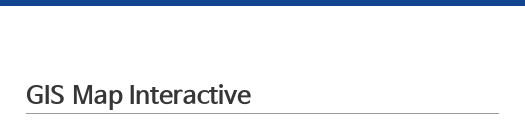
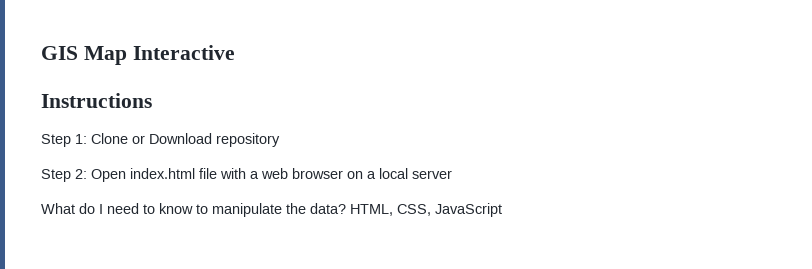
+ Instructions
+ Step 1: Clone or Download repository
+ Step 2: Open index.html file with a web browser on a local server
+ What do I need to know to manipulate the data? HTML, CSS, JavaScript

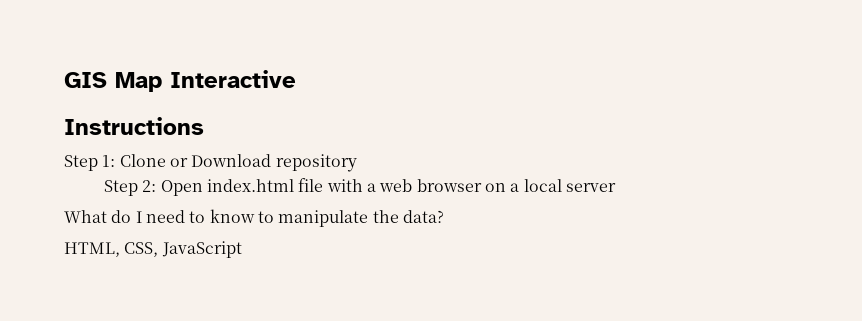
- What do I need to know to manipulate the data? HTML, CSS, JavaScript
+ What do I need to know to manipulate the data?
+ HTML, CSS, JavaScript

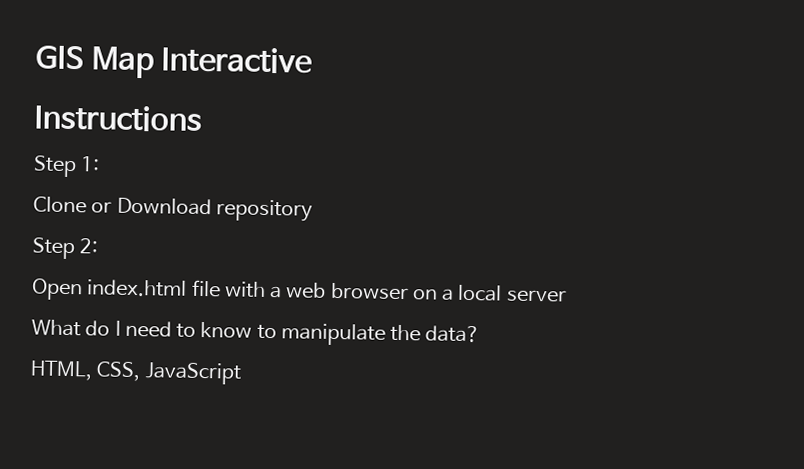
- Step 1: Clone or Download repository
+ Step 1:
+ Clone or Download repository
- Step 2: Open index.html file with a web browser on a local server
+ Step 2:
+ Open index.html file with a web browser on a local server

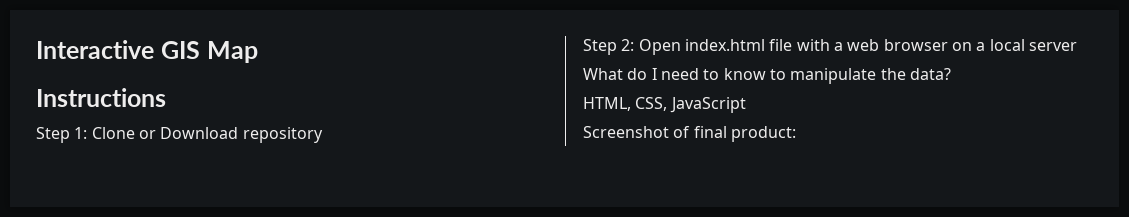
- GIS Map Interactive
+ Interactive GIS Map
- Step 1:
- Clone or Download repository
+ Step 1: Clone or Download repository
- Step 2:
- Open index.html file with a web browser on a local server
+ Step 2: Open index.html file with a web browser on a local server
+ Screenshot of final product:

